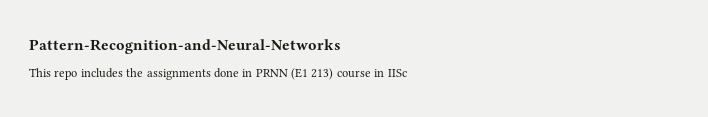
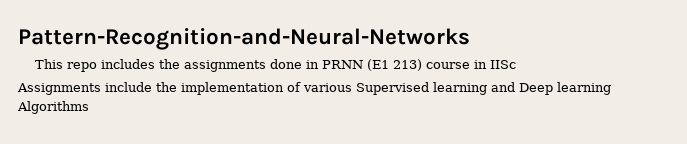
+ Assignments include the implementation of various Supervised learning and Deep learning Algorithms

